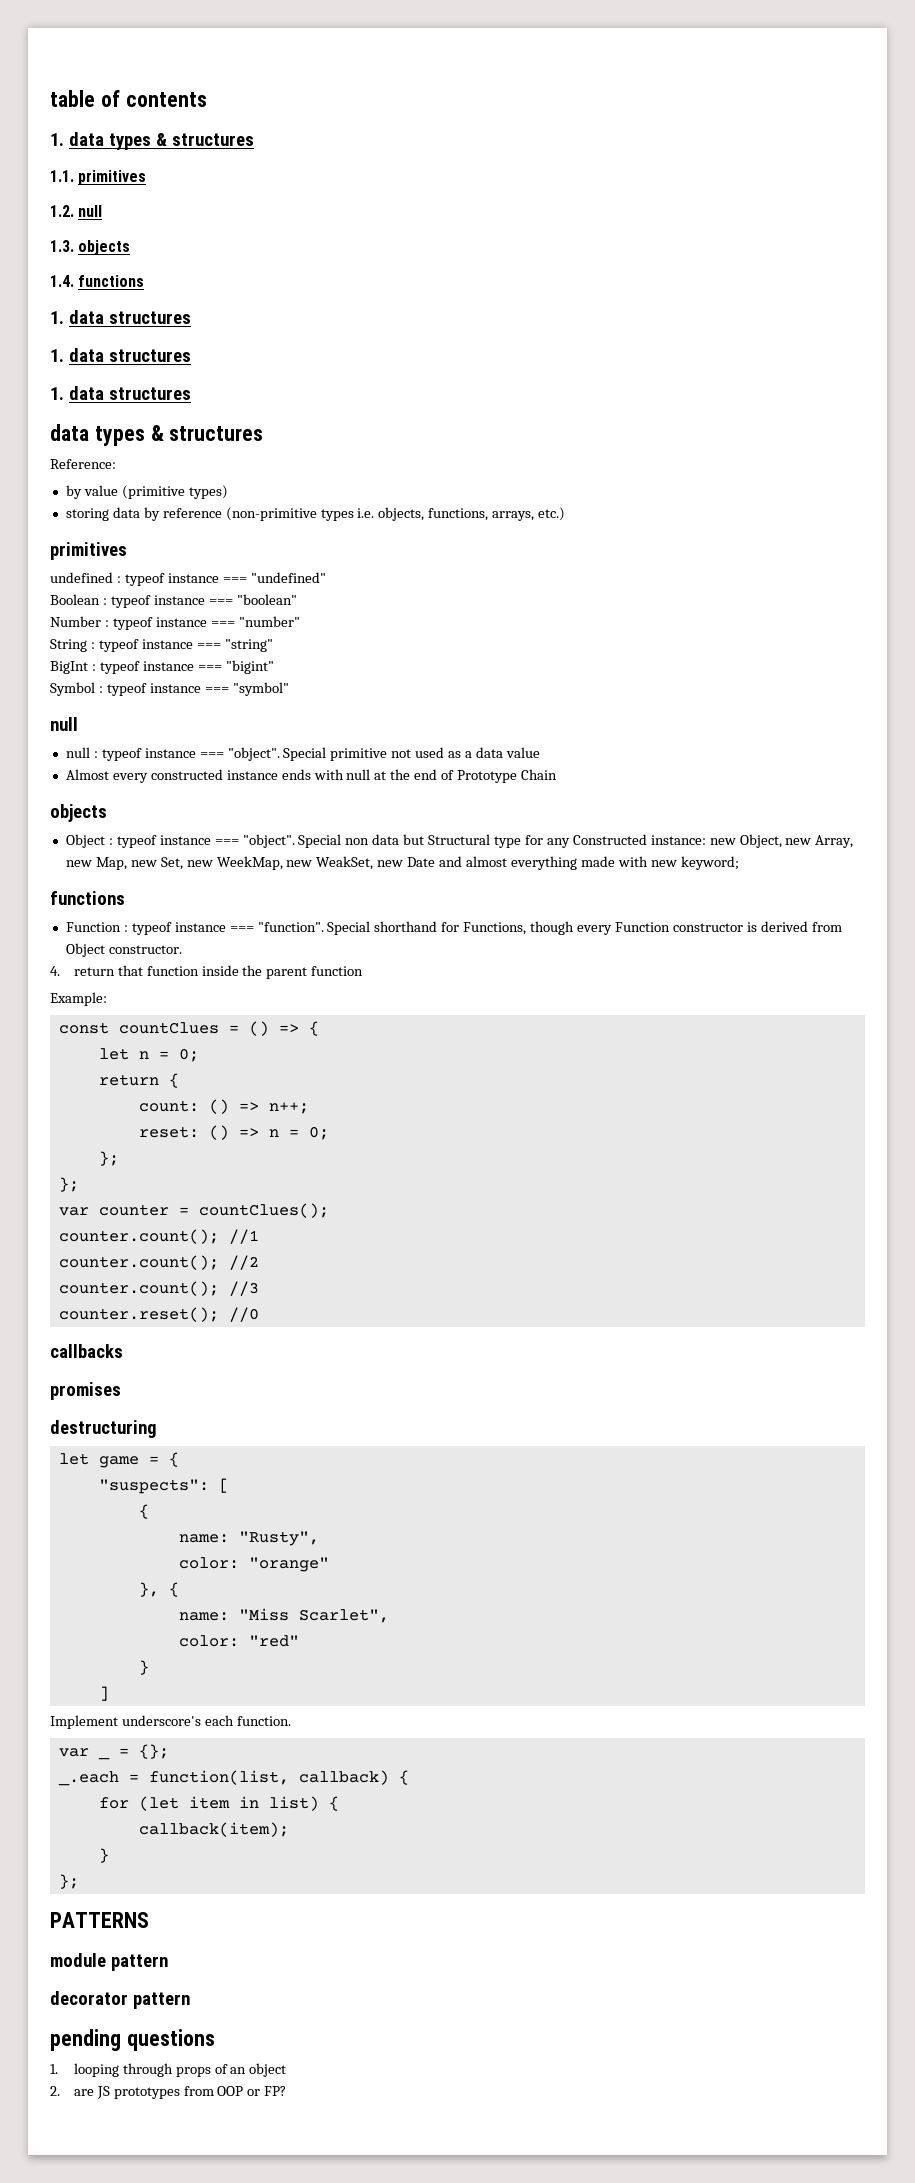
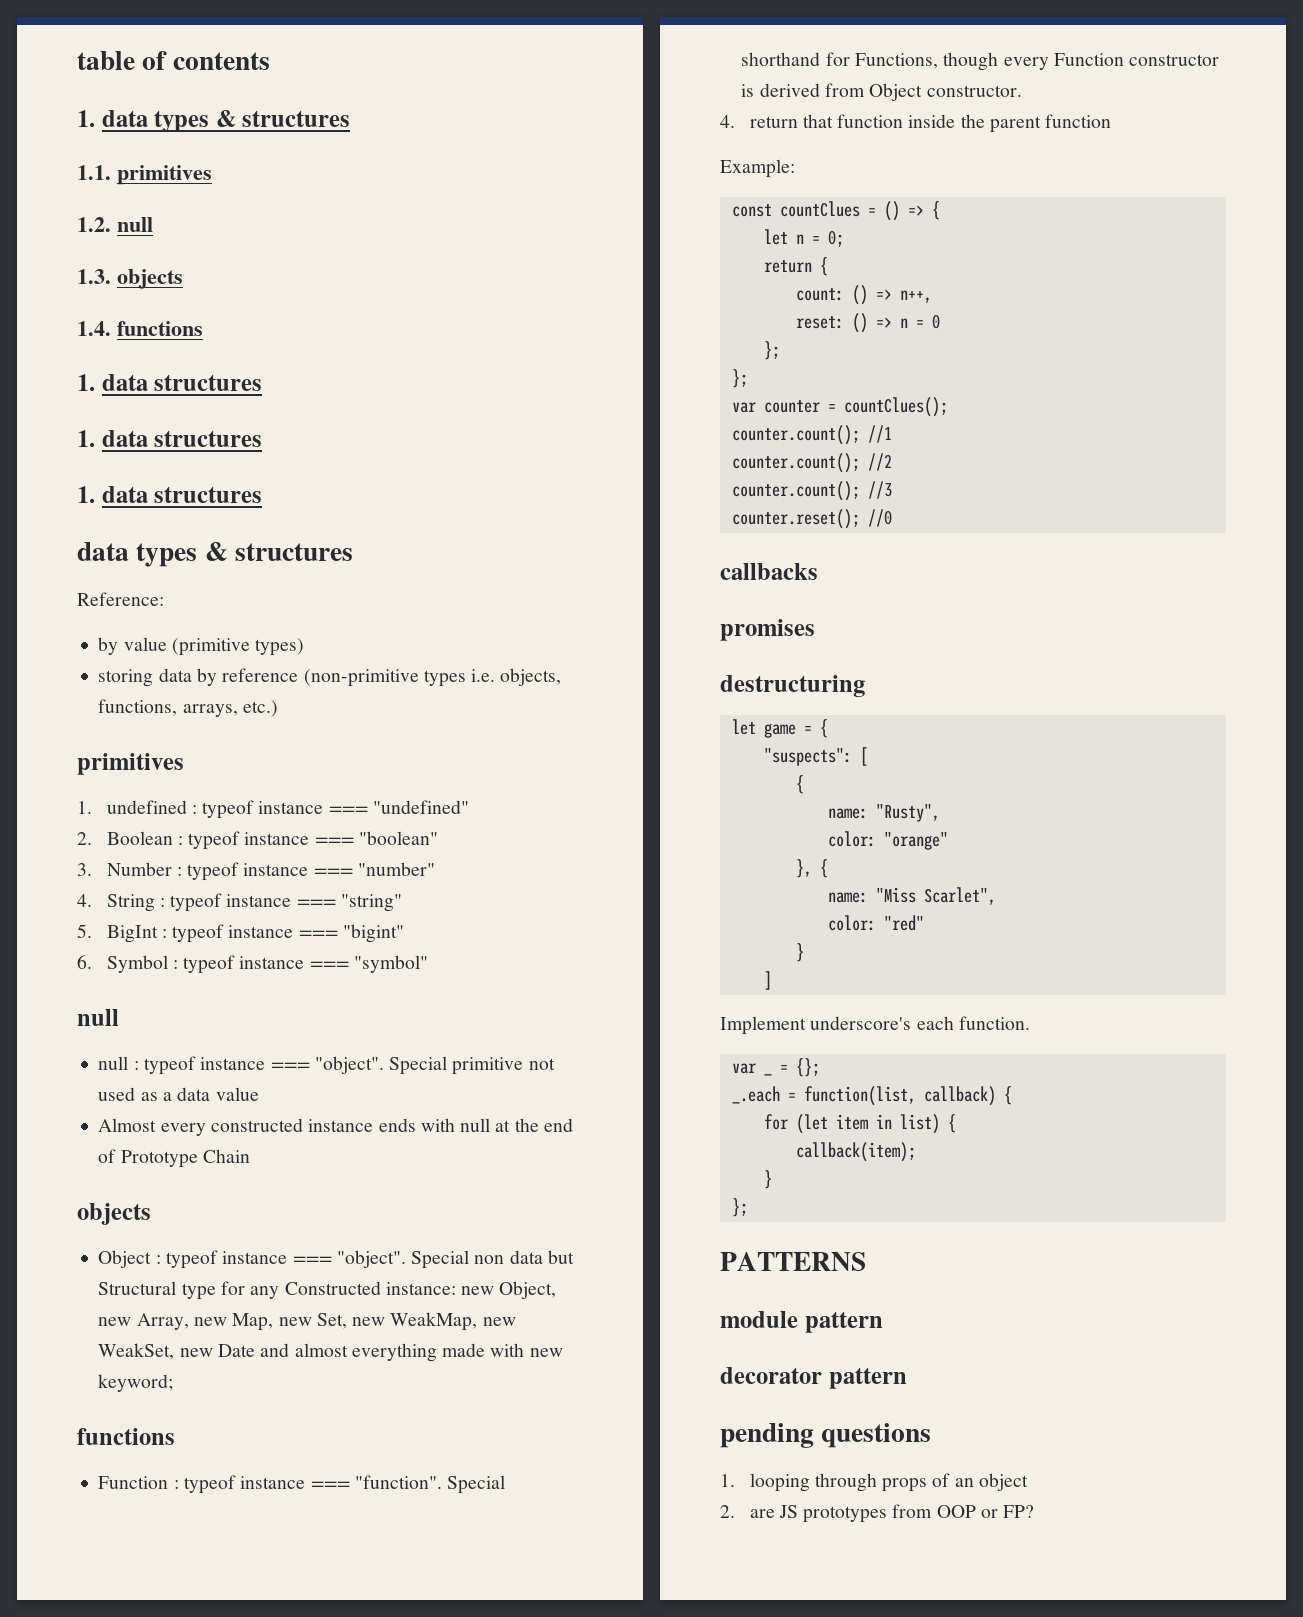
- undefined : typeof instance === "undefined"
+ 1. undefined : typeof instance === "undefined"
- Boolean : typeof instance === "boolean"
+ 2. Boolean : typeof instance === "boolean"
- Number : typeof instance === "number"
+ 3. Number : typeof instance === "number"
- String : typeof instance === "string"
+ 4. String : typeof instance === "string"
- BigInt : typeof instance === "bigint"
+ 5. BigInt : typeof instance === "bigint"
- Symbol : typeof instance === "symbol"
+ 6. Symbol : typeof instance === "symbol"
- Special non data but Structural type for any Constructed instance: new Object, new Array, new Map, new Set, new WeekMap, new WeakSet, new Date and almost everything made with new keyword;
+ Special non data but Structural type for any Constructed instance: new Object, new Array, new Map, new Set, new WeakMap, new WeakSet, new Date and almost everything made with new keyword;
- count: () => n++;
+ count: () => n++,
- reset: () => n = 0;
+ reset: () => n = 0

